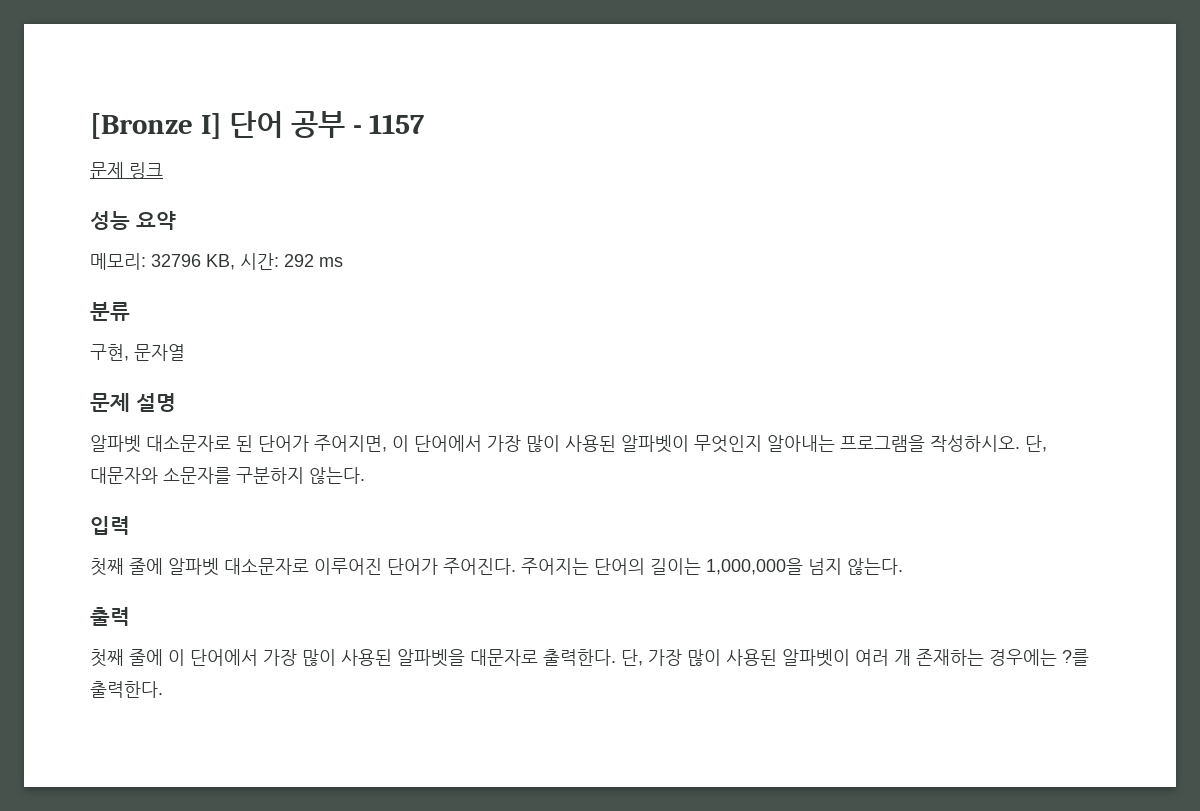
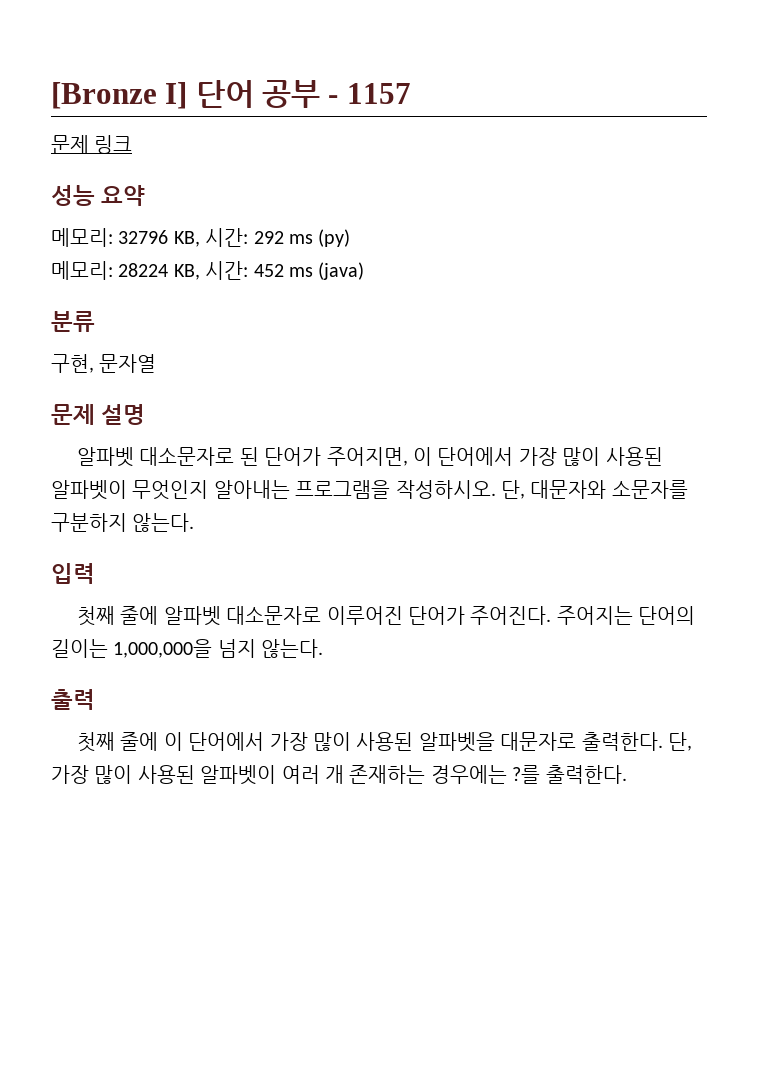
- 메모리: 32796 KB, 시간: 292 ms
+ 메모리: 32796 KB, 시간: 292 ms (py)
+ 메모리: 28224 KB, 시간: 452 ms (java)

